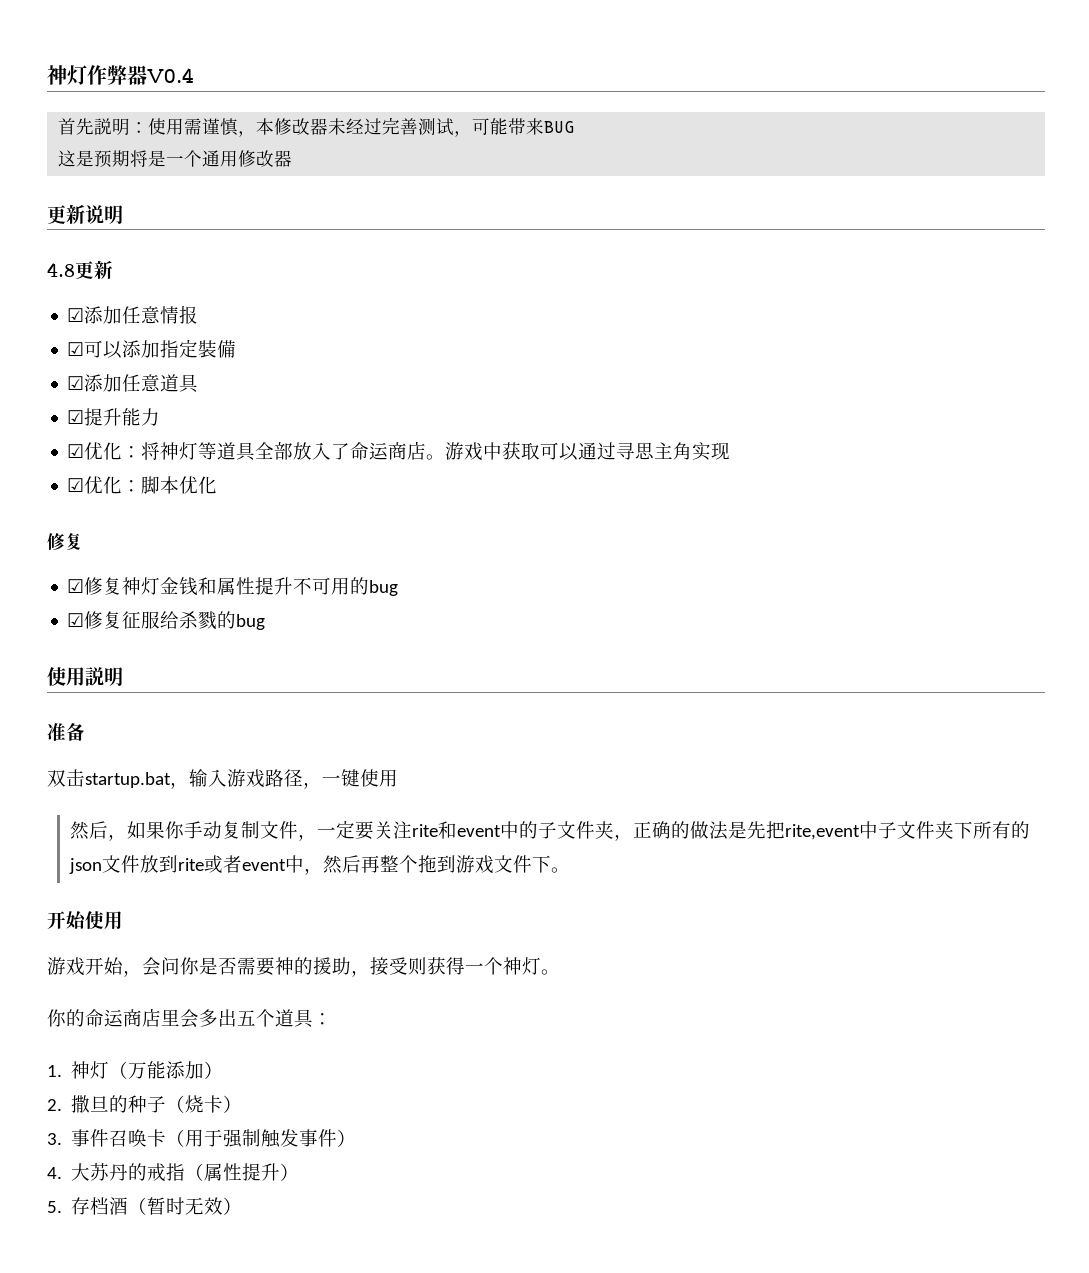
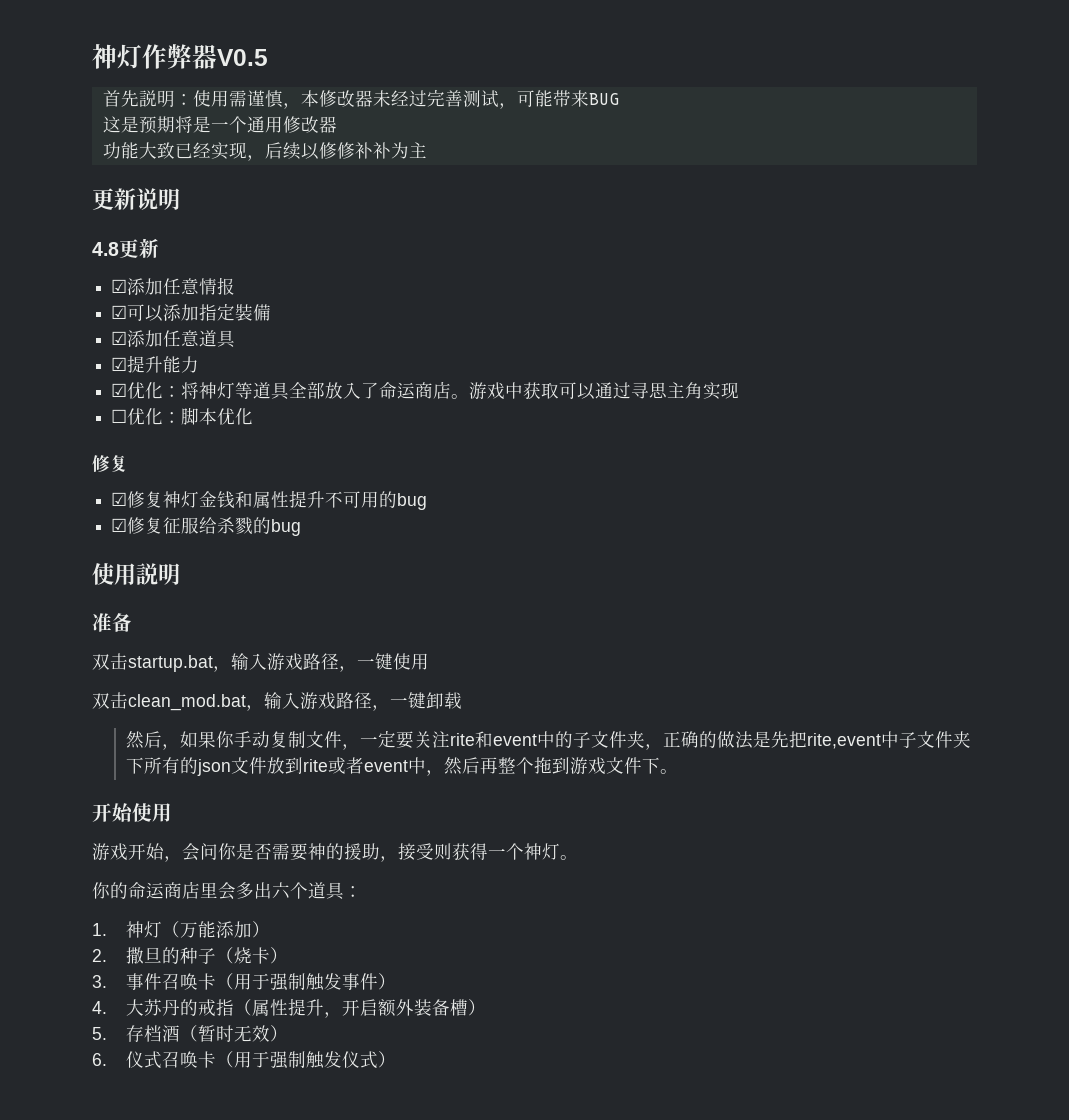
- 神灯作弊器V0.4
+ 神灯作弊器V0.5
+ 功能大致已经实现，后续以修修补补为主
- ☑优化：脚本优化
+ ☐优化：脚本优化
+ 双击clean_mod.bat，输入游戏路径，一键卸载
- 你的命运商店里会多出五个道具：
+ 你的命运商店里会多出六个道具：
- 4.大苏丹的戒指（属性提升）
+ 4.大苏丹的戒指（属性提升，开启额外装备槽）
+ 6.仪式召唤卡（用于强制触发仪式）

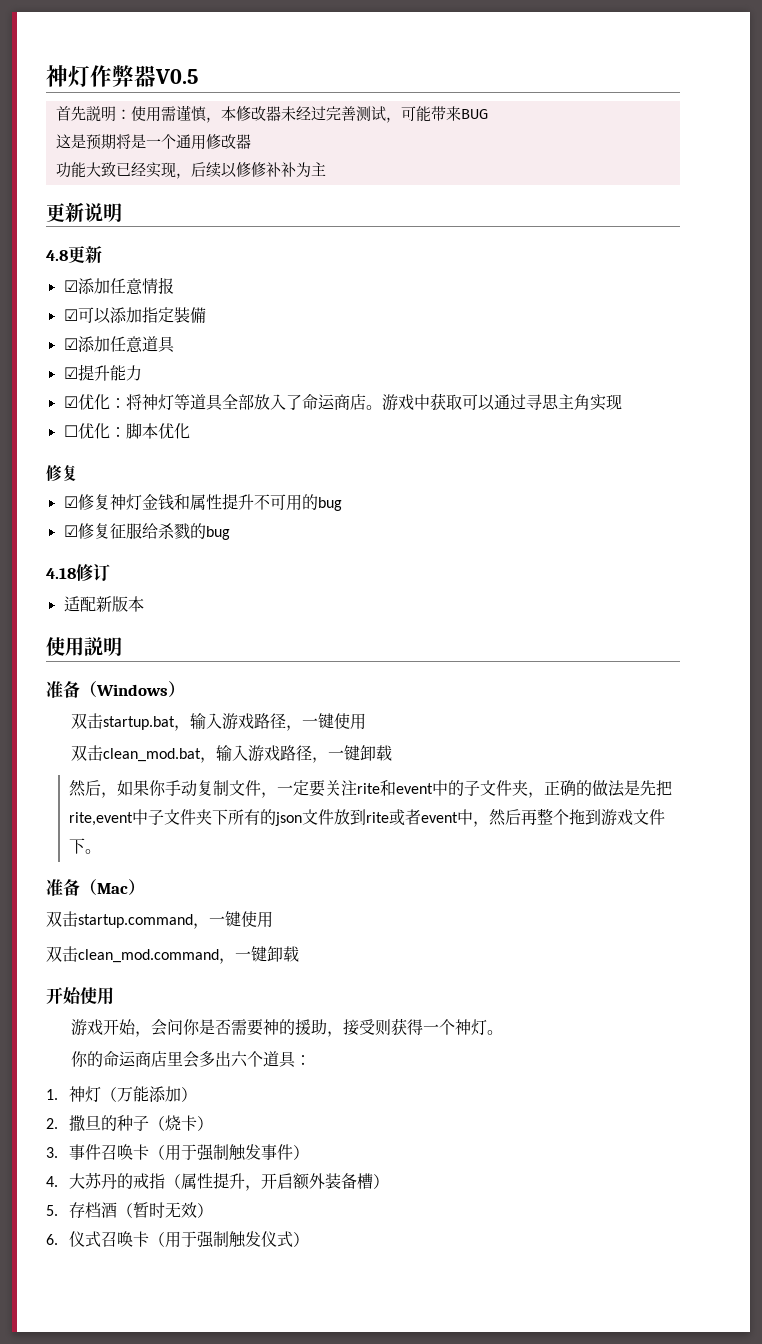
+ 4.18修订
+ 适配新版本
- 准备
+ 准备（Windows）
+ 准备（Mac）
+ 双击startup.command，一键使用
+ 双击clean_mod.command，一键卸载

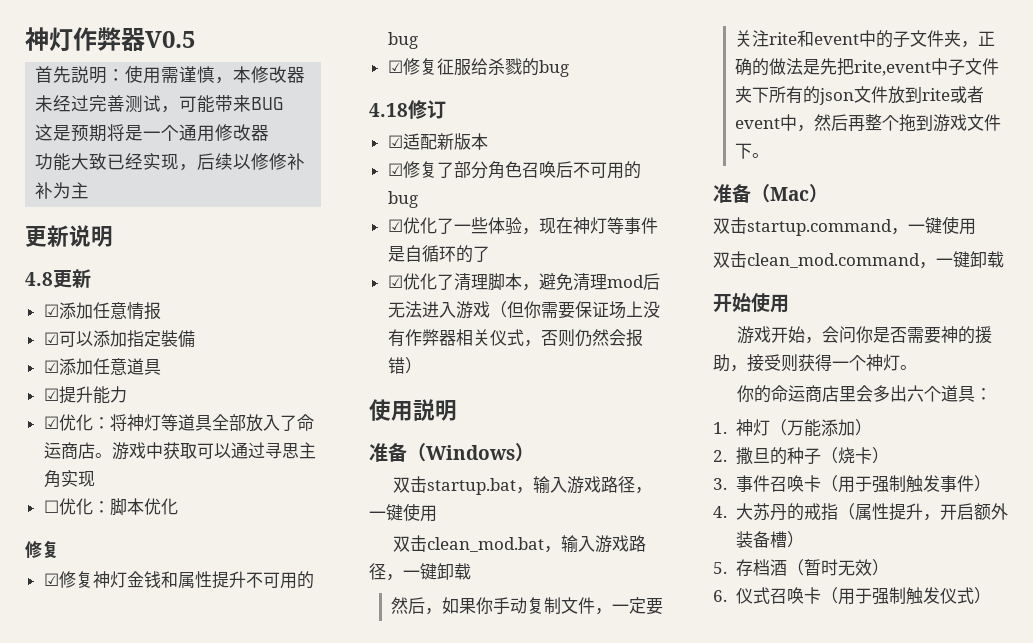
- 适配新版本
+ ☑适配新版本
+ ☑修复了部分角色召唤后不可用的bug
+ ☑优化了一些体验，现在神灯等事件是自循环的了
+ ☑优化了清理脚本，避免清理mod后无法进入游戏（但你需要保证场上没有作弊器相关仪式，否则仍然会报错）

